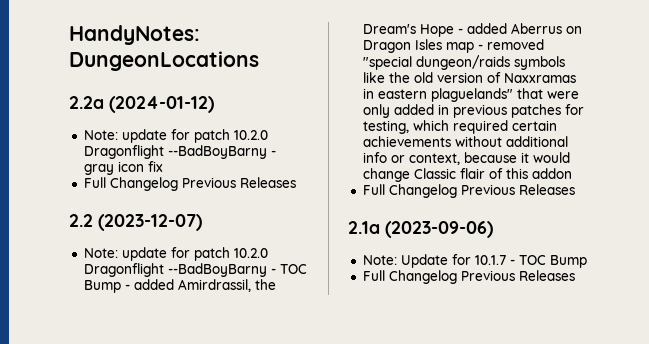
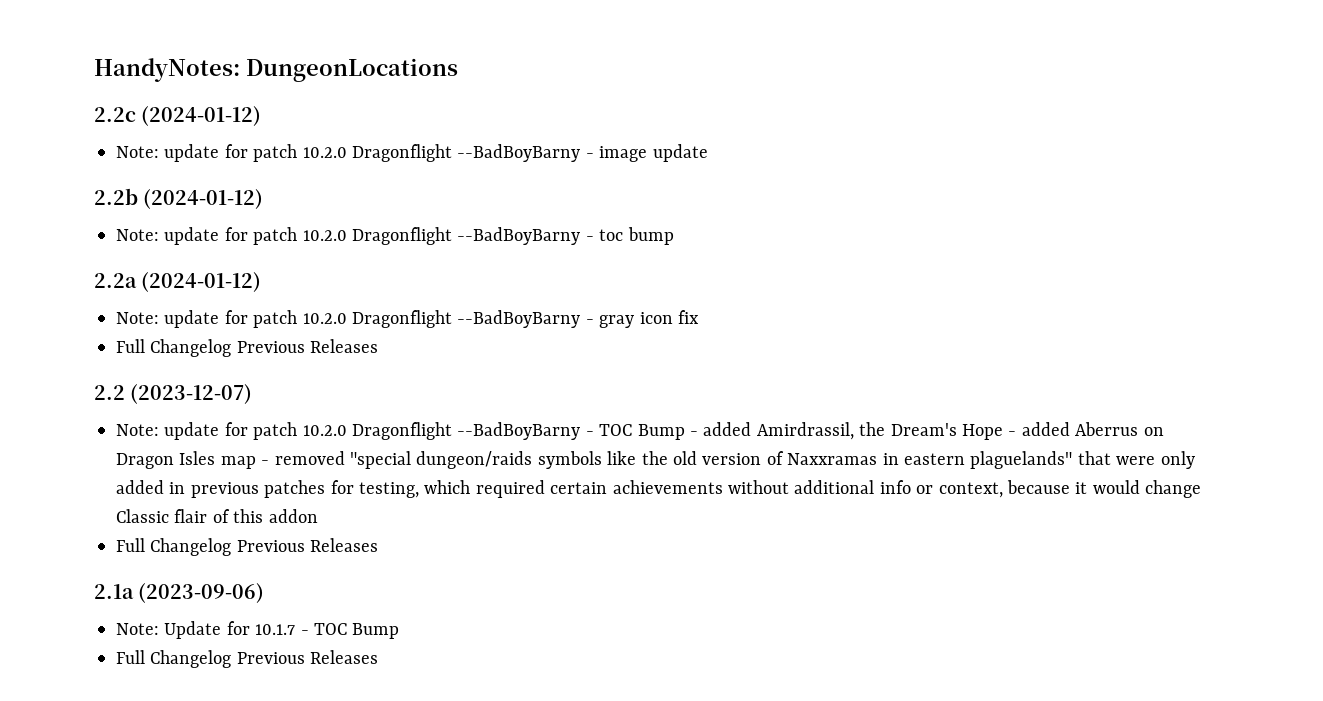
+ 2.2c (2024-01-12)
+ Note: update for patch 10.2.0 Dragonflight --BadBoyBarny - image update
+ 2.2b (2024-01-12)
+ Note: update for patch 10.2.0 Dragonflight --BadBoyBarny - toc bump

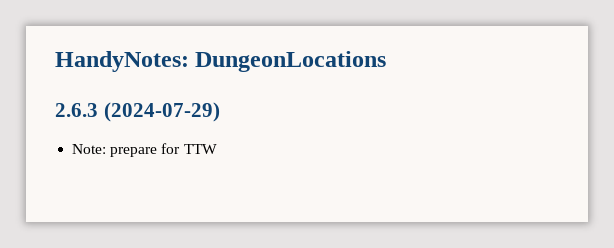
- 2.2c (2024-01-12)
- Note: update for patch 10.2.0 Dragonflight --BadBoyBarny - image update
- 2.2b (2024-01-12)
- Note: update for patch 10.2.0 Dragonflight --BadBoyBarny - toc bump
- 2.2a (2024-01-12)
- Note: update for patch 10.2.0 Dragonflight --BadBoyBarny - gray icon fix
- Full Changelog Previous Releases
- 2.2 (2023-12-07)
- Note: update for patch 10.2.0 Dragonflight --BadBoyBarny - TOC Bump - added Amirdrassil, the Dream's Hope - added Aberrus on Dragon Isles map - removed "special dungeon/raids symbols like the old version of Naxxramas in eastern plaguelands" that were only added in previous patches for testing, which required certain achievements without additional info or context, because it would change Classic flair of this addon
- Full Changelog Previous Releases
- 2.1a (2023-09-06)
- Note: Update for 10.1.7 - TOC Bump
- Full Changelog Previous Releases
+ 2.6.3 (2024-07-29)
+ Note: prepare for TTW

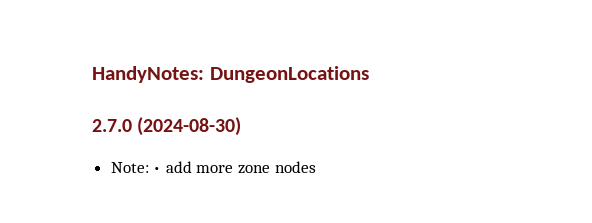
- 2.6.3 (2024-07-29)
+ 2.7.0 (2024-08-30)
- Note: prepare for TTW
+ Note: • add more zone nodes

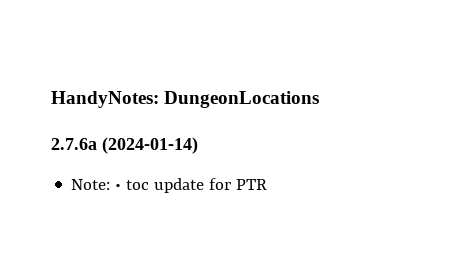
- 2.7.0 (2024-08-30)
+ 2.7.6a (2024-01-14)
- Note: • add more zone nodes
+ Note: • toc update for PTR

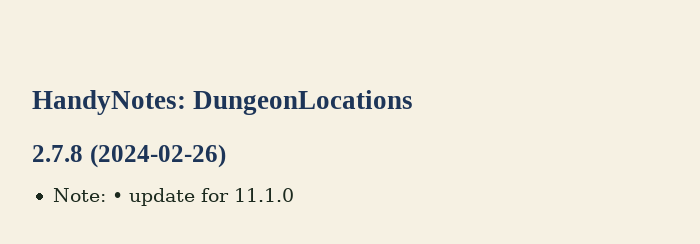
- 2.7.6a (2024-01-14)
+ 2.7.8 (2024-02-26)
- Note: • toc update for PTR
+ Note: • update for 11.1.0

